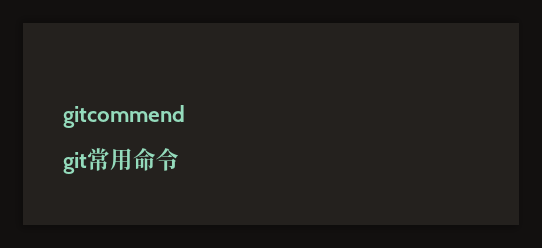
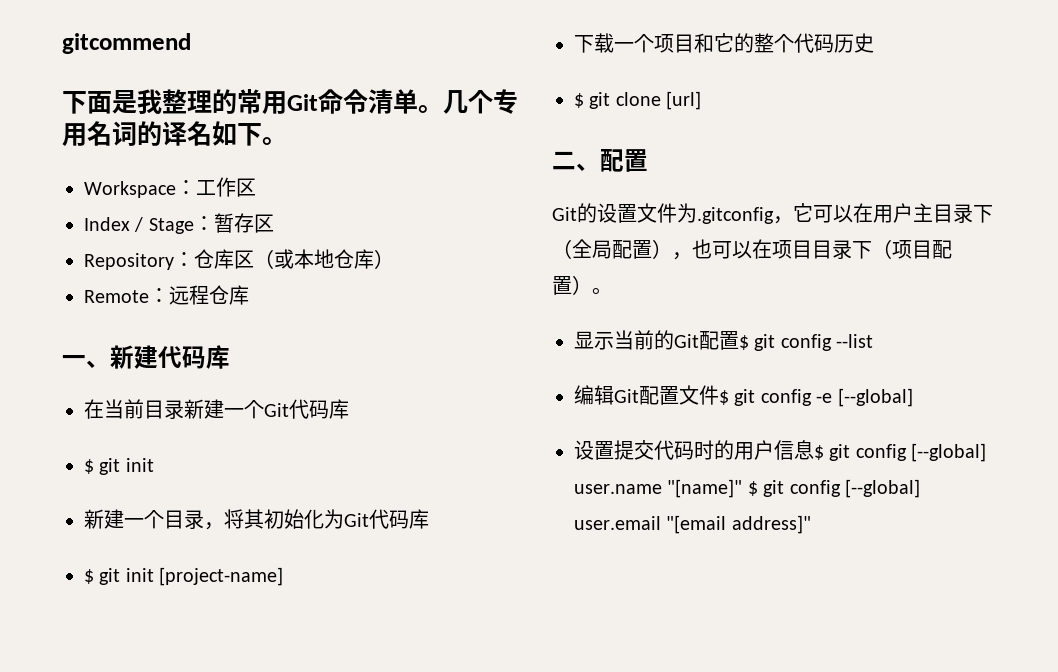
- git常用命令
+ 下面是我整理的常用Git命令清单。几个专用名词的译名如下。
+ Workspace：工作区
+ Index / Stage：暂存区
+ Repository：仓库区（或本地仓库）
+ Remote：远程仓库
+ 一、新建代码库
+ 在当前目录新建一个Git代码库
+ $ git init
+ 新建一个目录，将其初始化为Git代码库
+ $ git init [project-name]
+ 下载一个项目和它的整个代码历史
+ $ git clone [url]
+ 二、配置
+ Git的设置文件为.gitconfig，它可以在用户主目录下（全局配置），也可以在项目目录下（项目配置）。
+ 显示当前的Git配置$ git config --list
+ 编辑Git配置文件$ git config -e [--global]
+ 设置提交代码时的用户信息$ git config [--global] user.name "[name]" $ git config [--global] user.email "[email address]"

